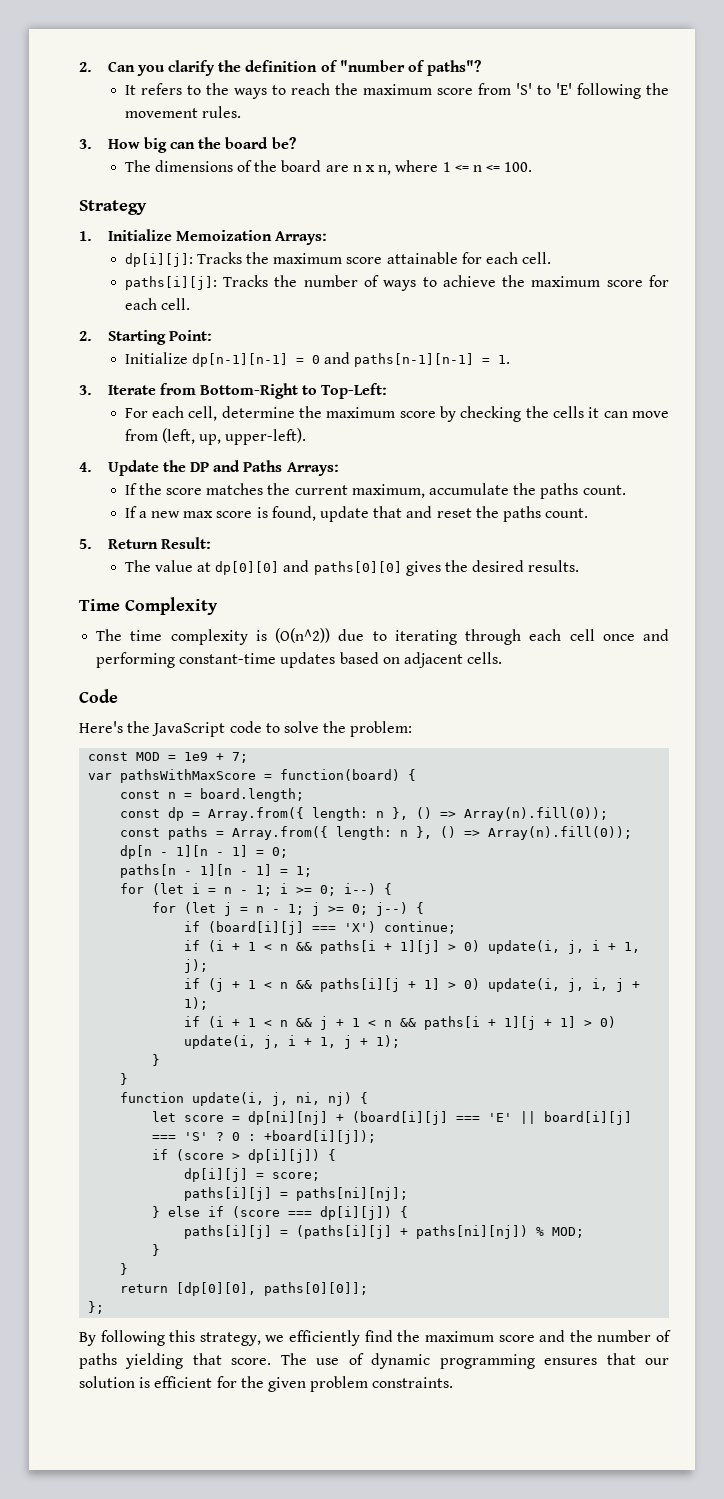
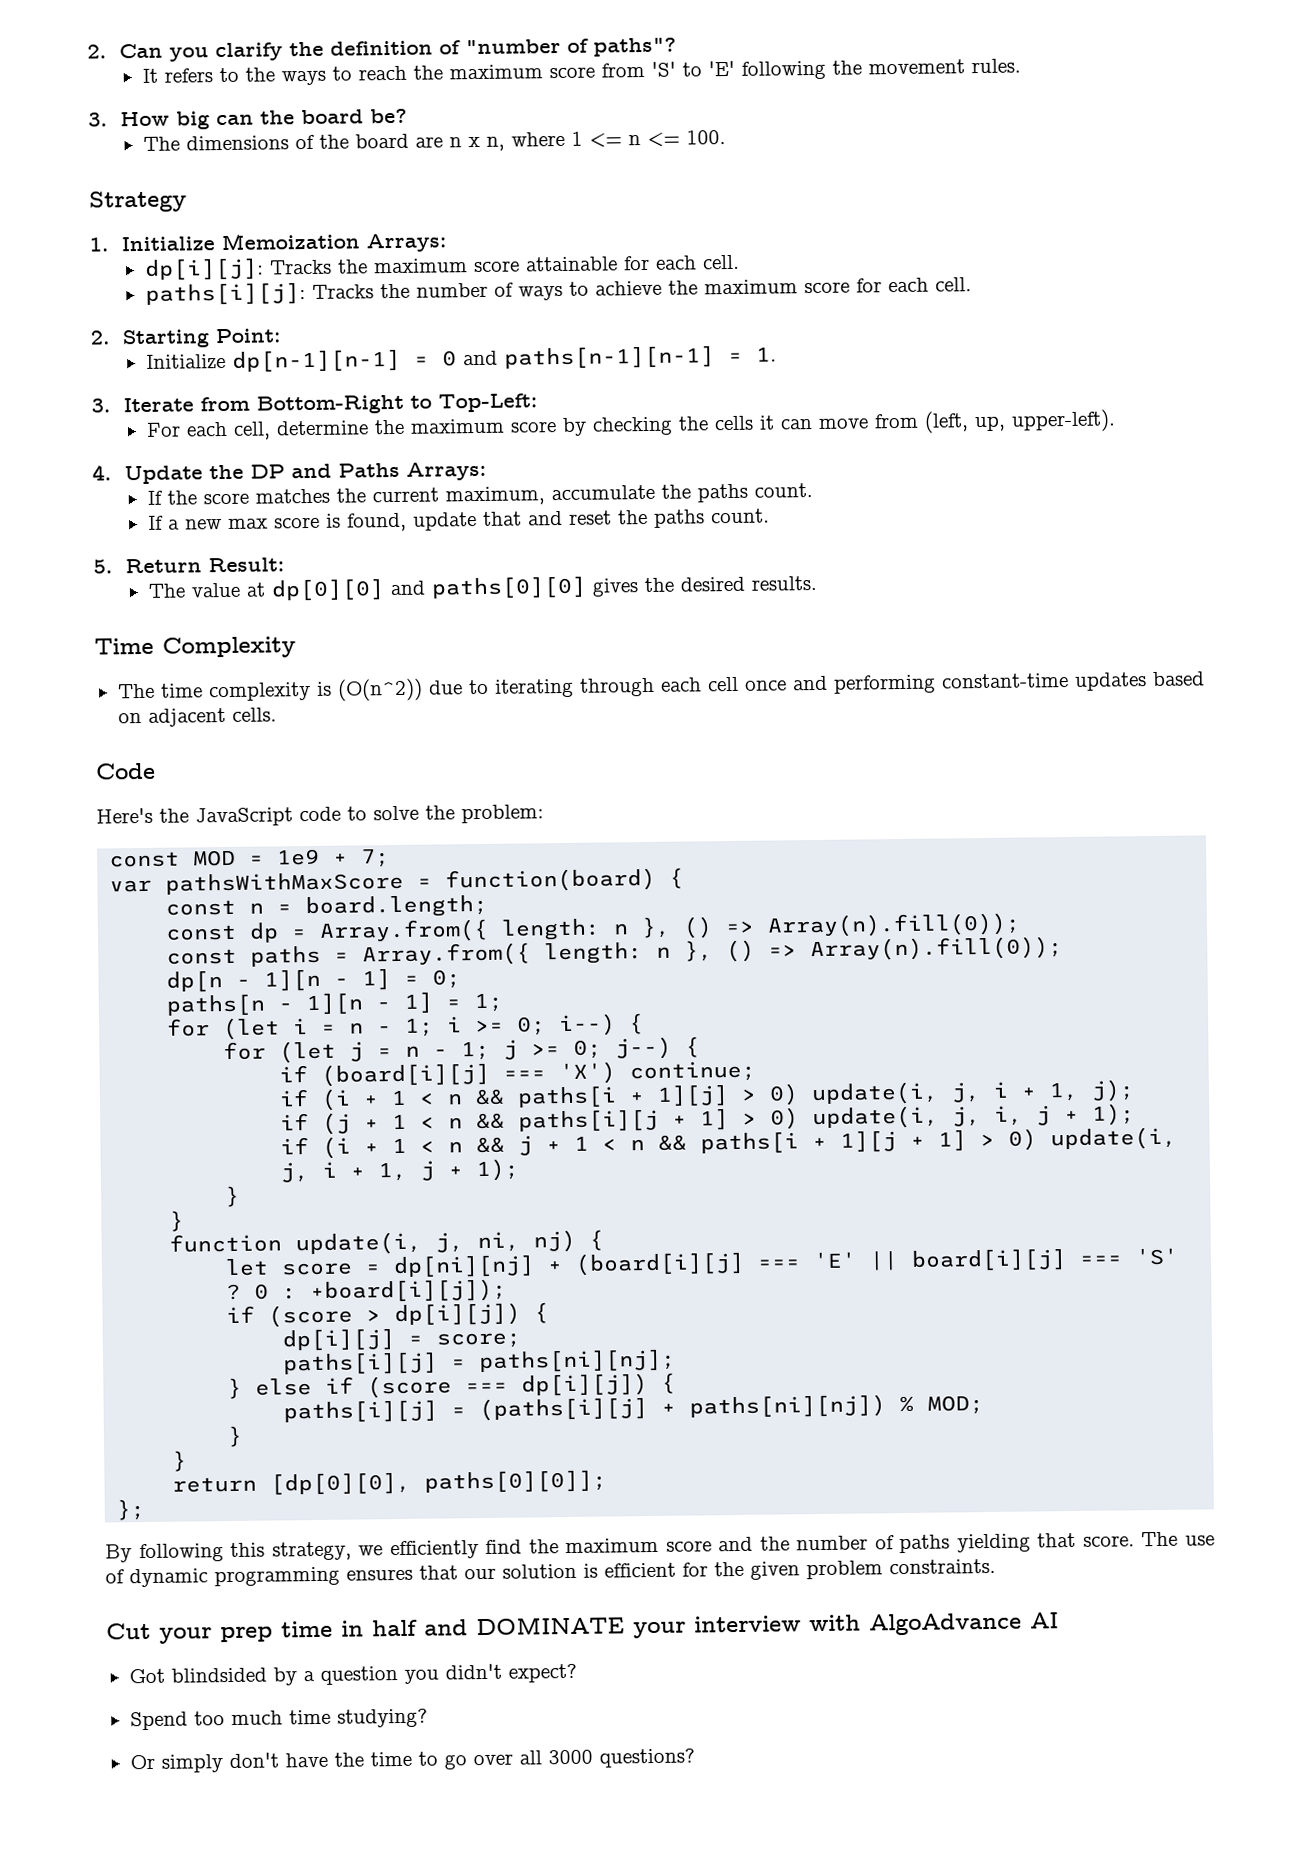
+ Cut your prep time in half and DOMINATE your interview with AlgoAdvance AI
+ Got blindsided by a question you didn't expect?
+ Spend too much time studying?
+ Or simply don't have the time to go over all 3000 questions?

